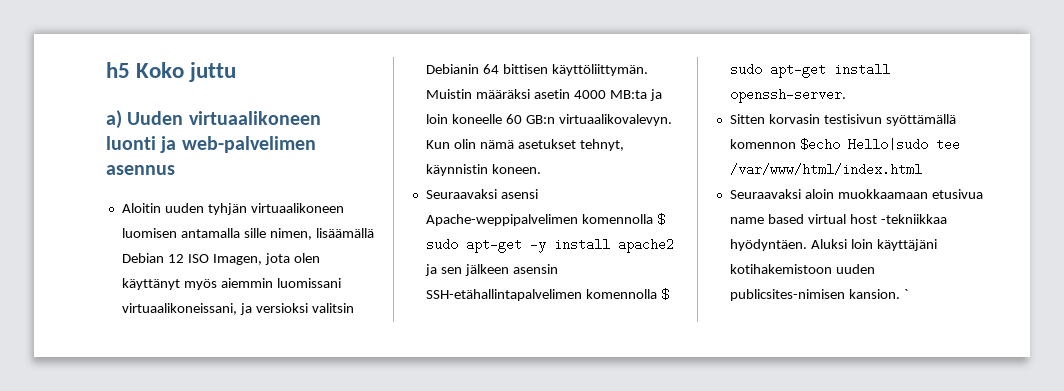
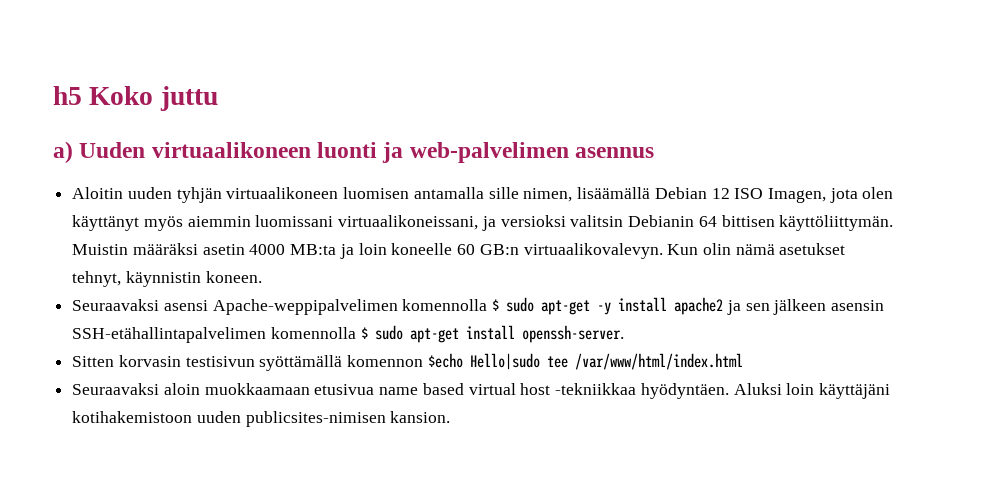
- `

